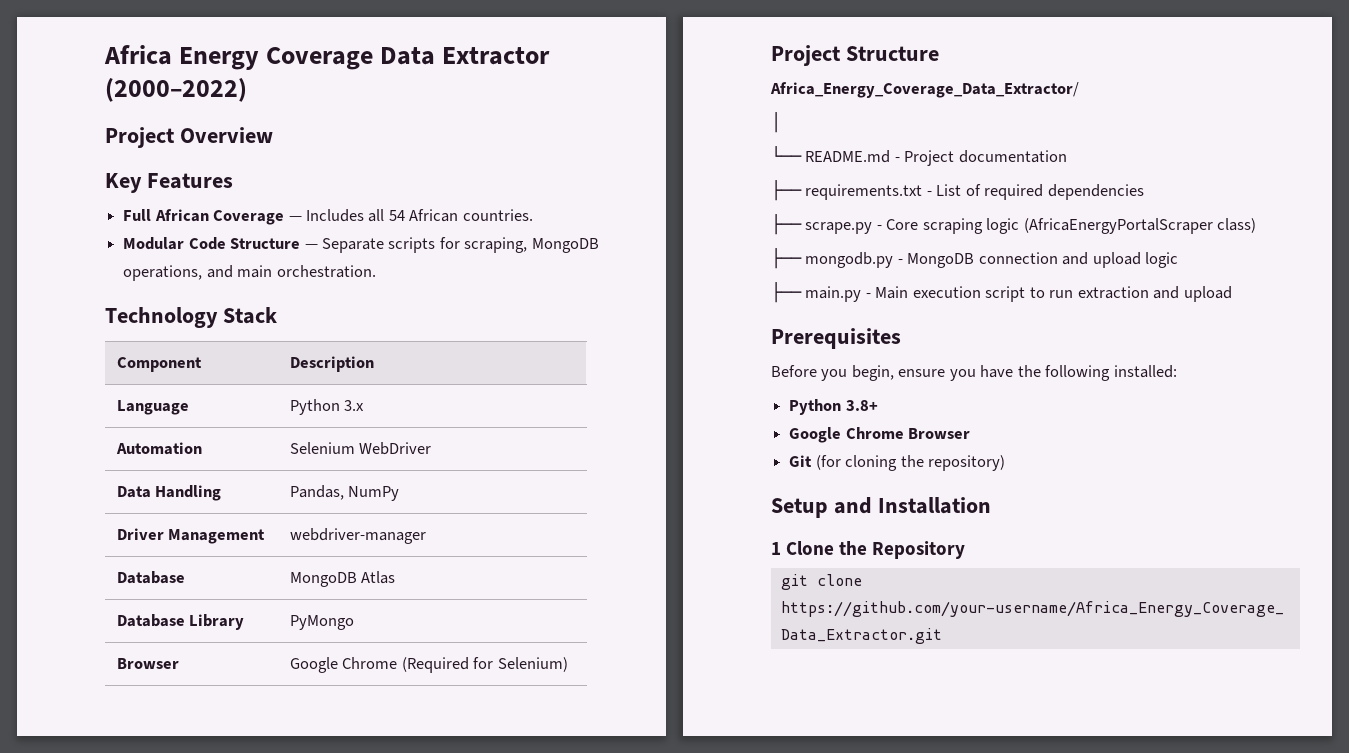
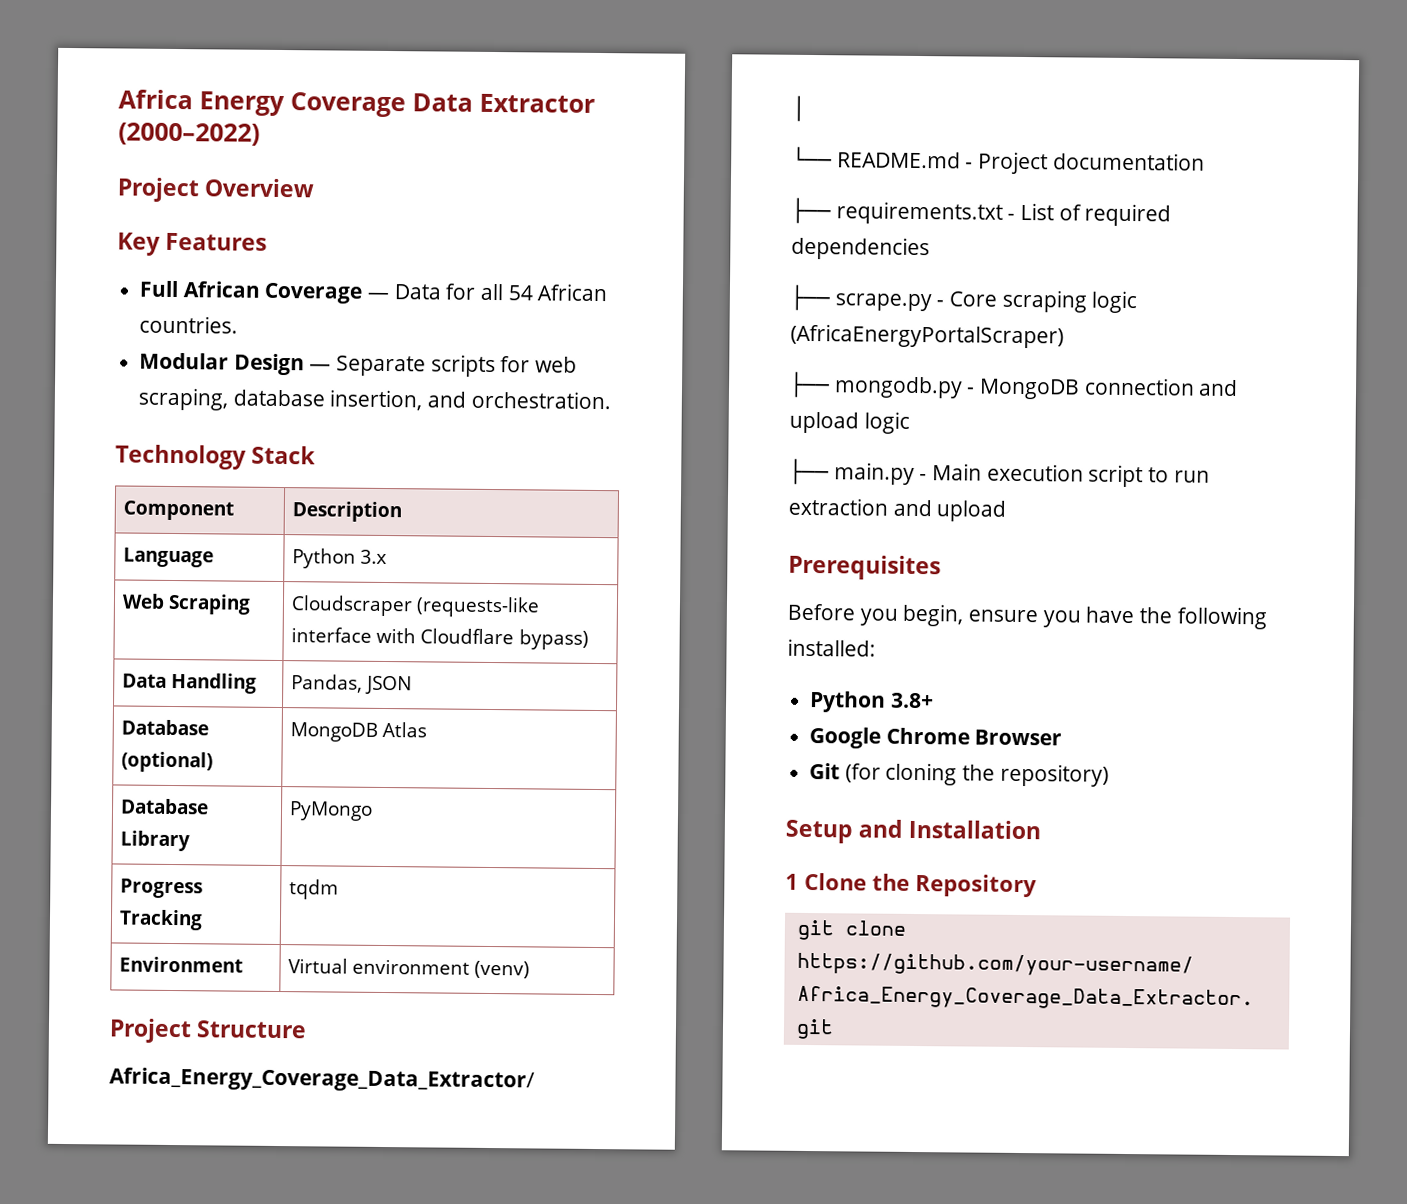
- Full African Coverage — Includes all 54 African countries.
+ Full African Coverage — Data for all 54 African countries.
- Modular Code Structure — Separate scripts for scraping, MongoDB operations, and main orchestration.
+ Modular Design — Separate scripts for web scraping, database insertion, and orchestration.
- Automation | Selenium WebDriver
+ Web Scraping | Cloudscraper (requests-like interface with Cloudflare bypass)
- Data Handling | Pandas, NumPy
- Driver Management | webdriver-manager
- Database | MongoDB Atlas
+ Data Handling | Pandas, JSON
+ Database (optional) | MongoDB Atlas
- Browser | Google Chrome (Required for Selenium)
+ Progress Tracking | tqdm
+ Environment | Virtual environment (venv)
- ├── scrape.py - Core scraping logic (AfricaEnergyPortalScraper class)
+ ├── scrape.py - Core scraping logic (AfricaEnergyPortalScraper)

